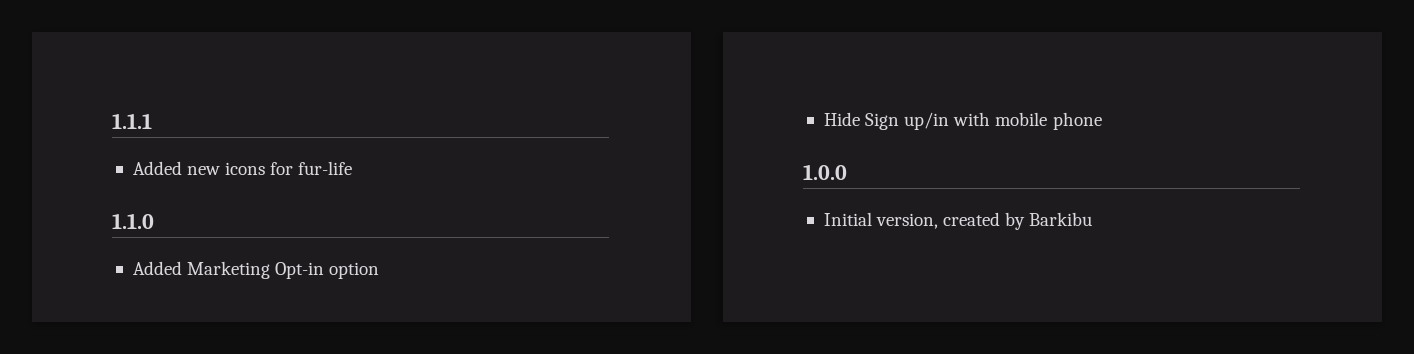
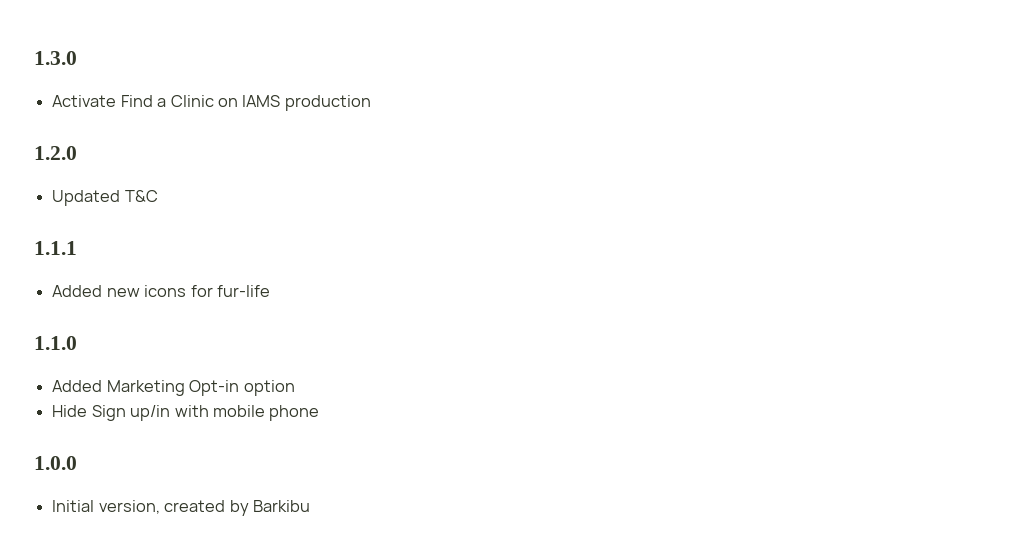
+ 1.3.0
+ Activate Find a Clinic on IAMS production
+ 1.2.0
+ Updated T&C

